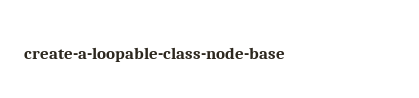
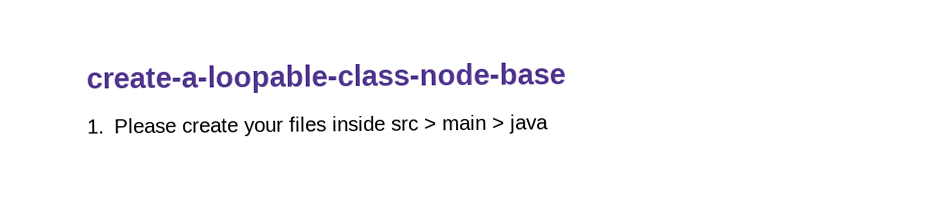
+ 1. Please create your files inside src > main > java

